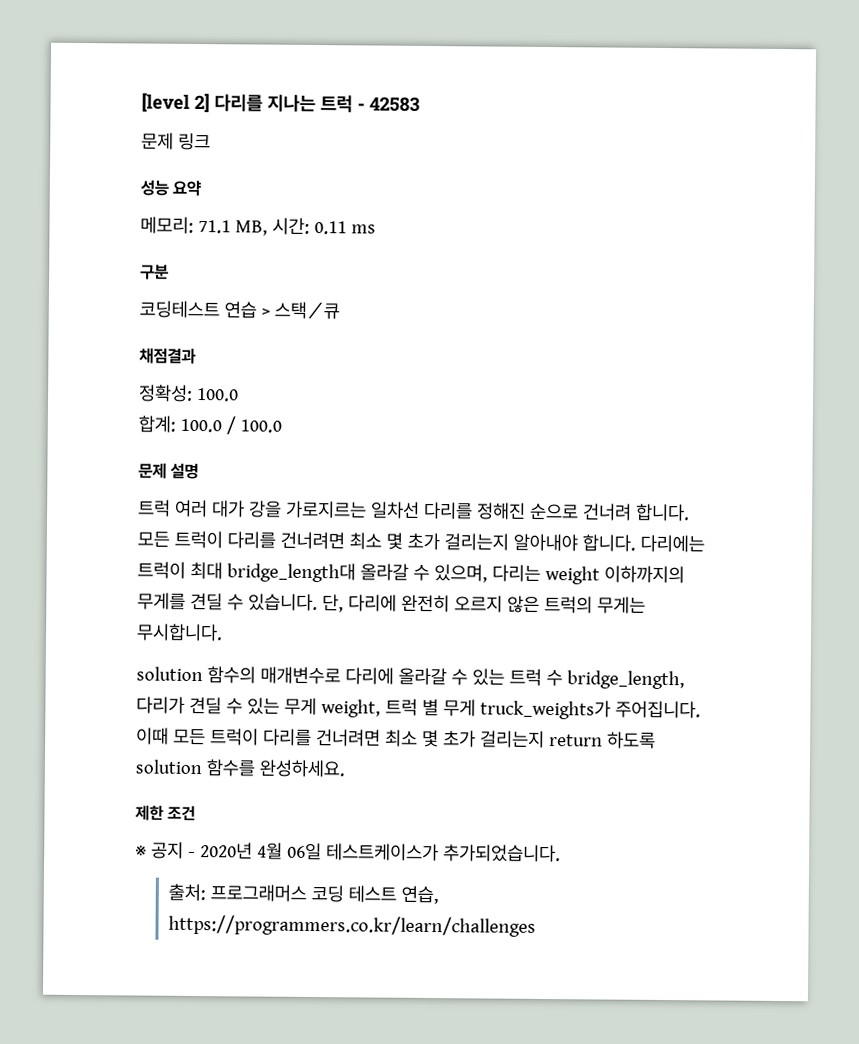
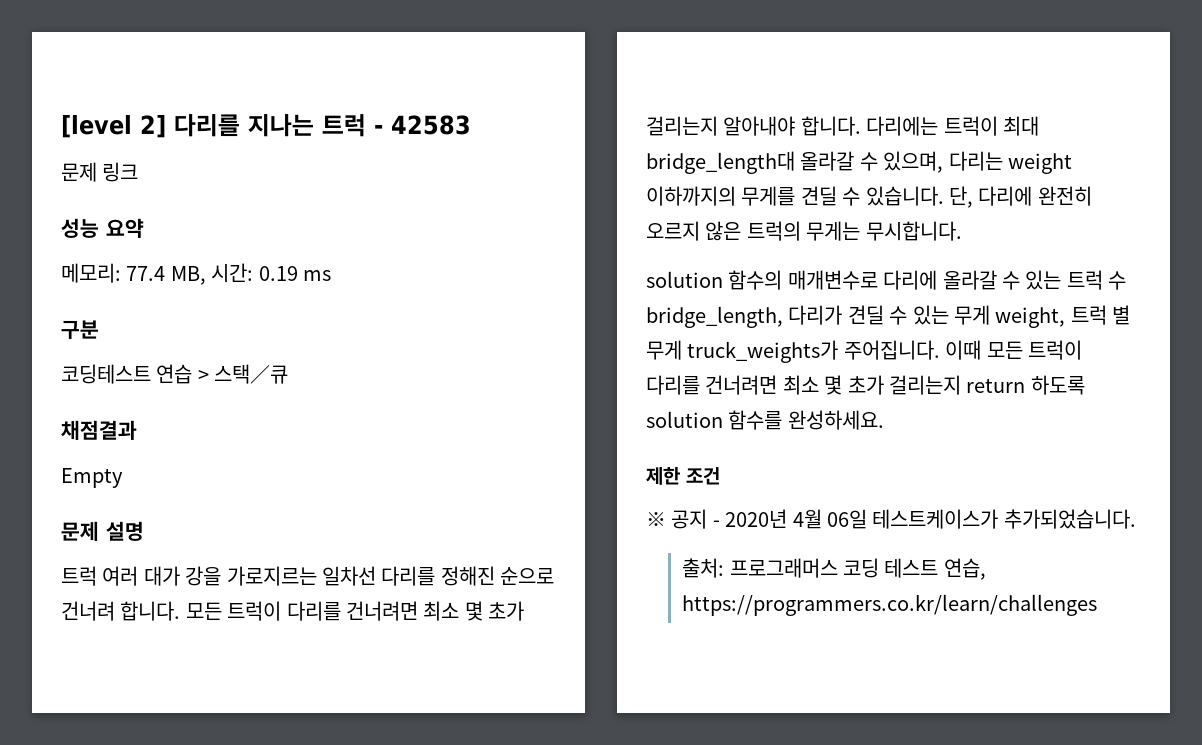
- 메모리: 71.1 MB, 시간: 0.11 ms
+ 메모리: 77.4 MB, 시간: 0.19 ms
- 정확성: 100.0
- 합계: 100.0 / 100.0
+ Empty

